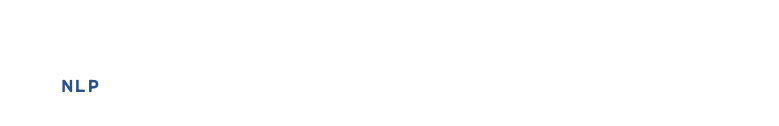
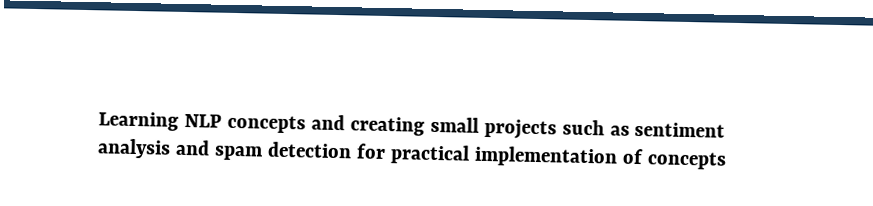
- NLP
+ Learning NLP concepts and creating small projects such as sentiment analysis and spam detection for practical implementation of concepts

